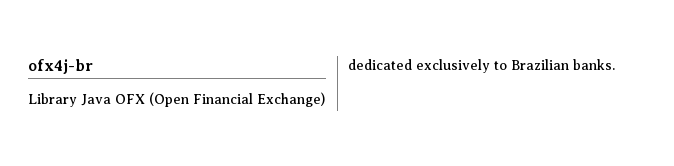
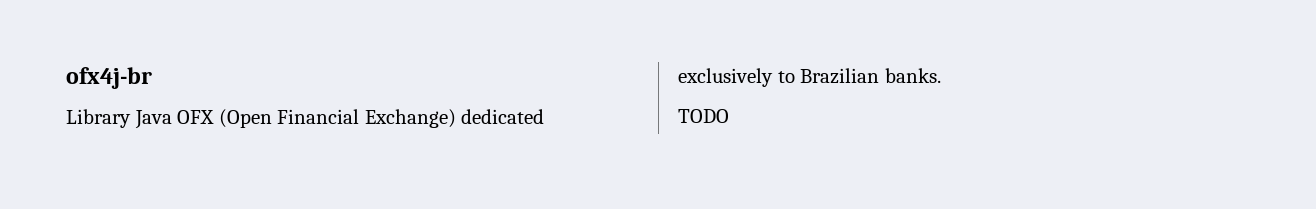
+ TODO

